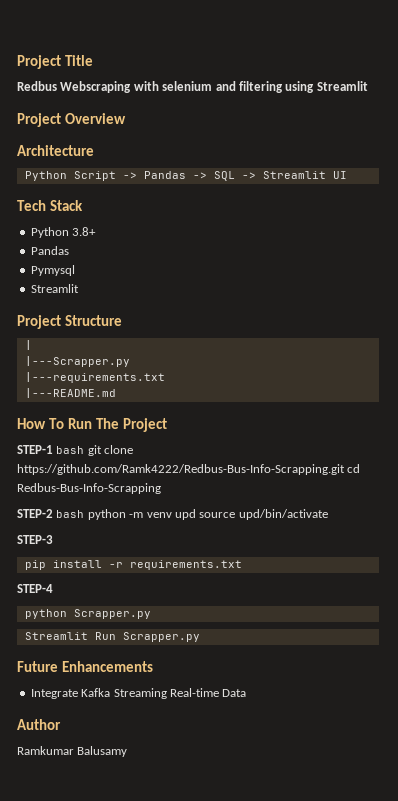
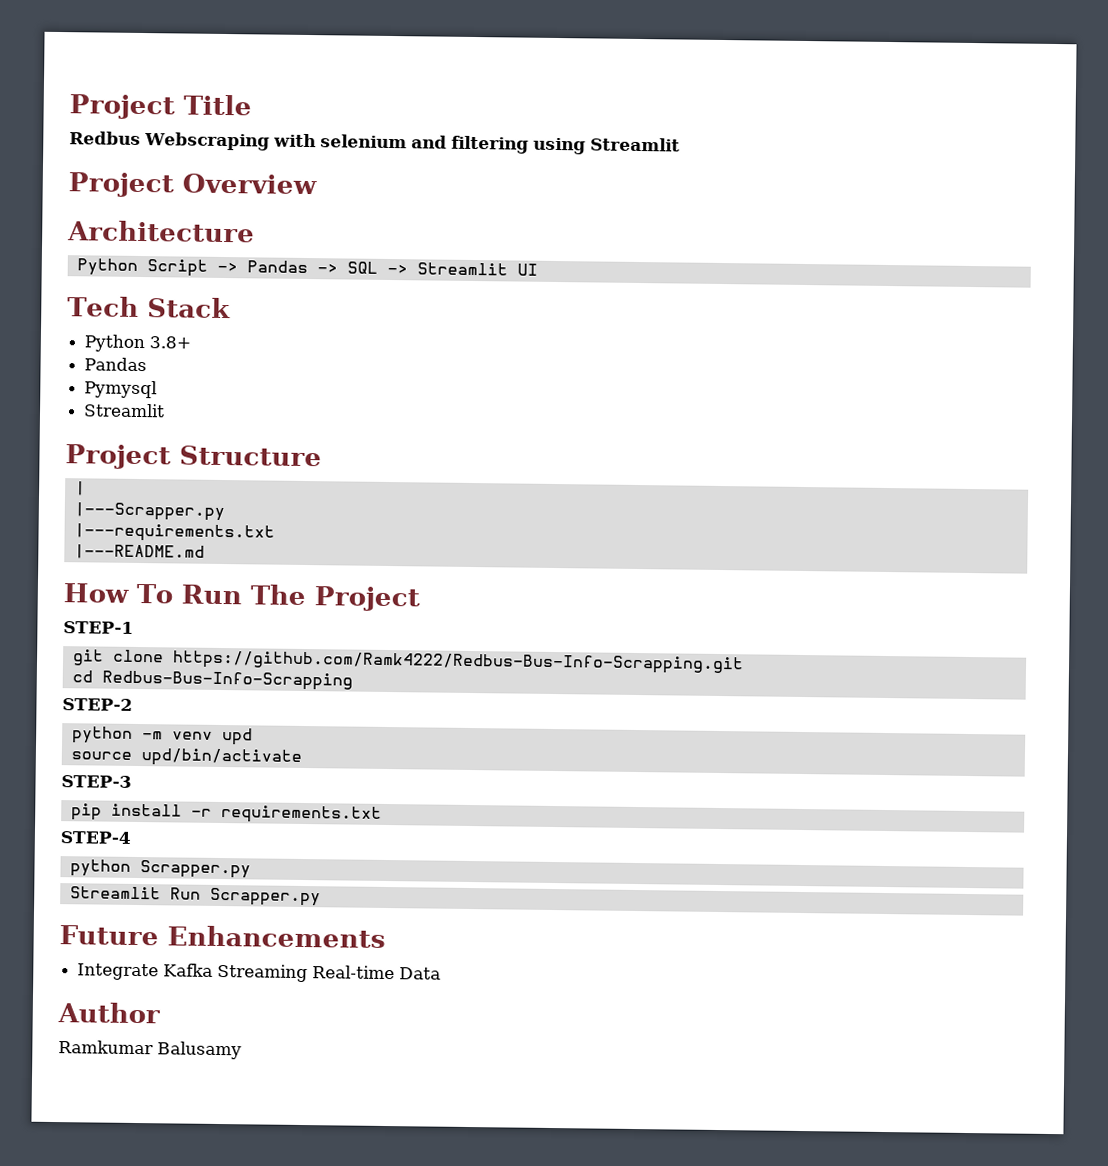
- STEP-1 bash git clone https://github.com/Ramk4222/Redbus-Bus-Info-Scrapping.git cd Redbus-Bus-Info-Scrapping
+ STEP-1
+ git clone https://github.com/Ramk4222/Redbus-Bus-Info-Scrapping.git
+ cd Redbus-Bus-Info-Scrapping
- STEP-2 bash python -m venv upd source upd/bin/activate
+ STEP-2
+ python -m venv upd
+ source upd/bin/activate

